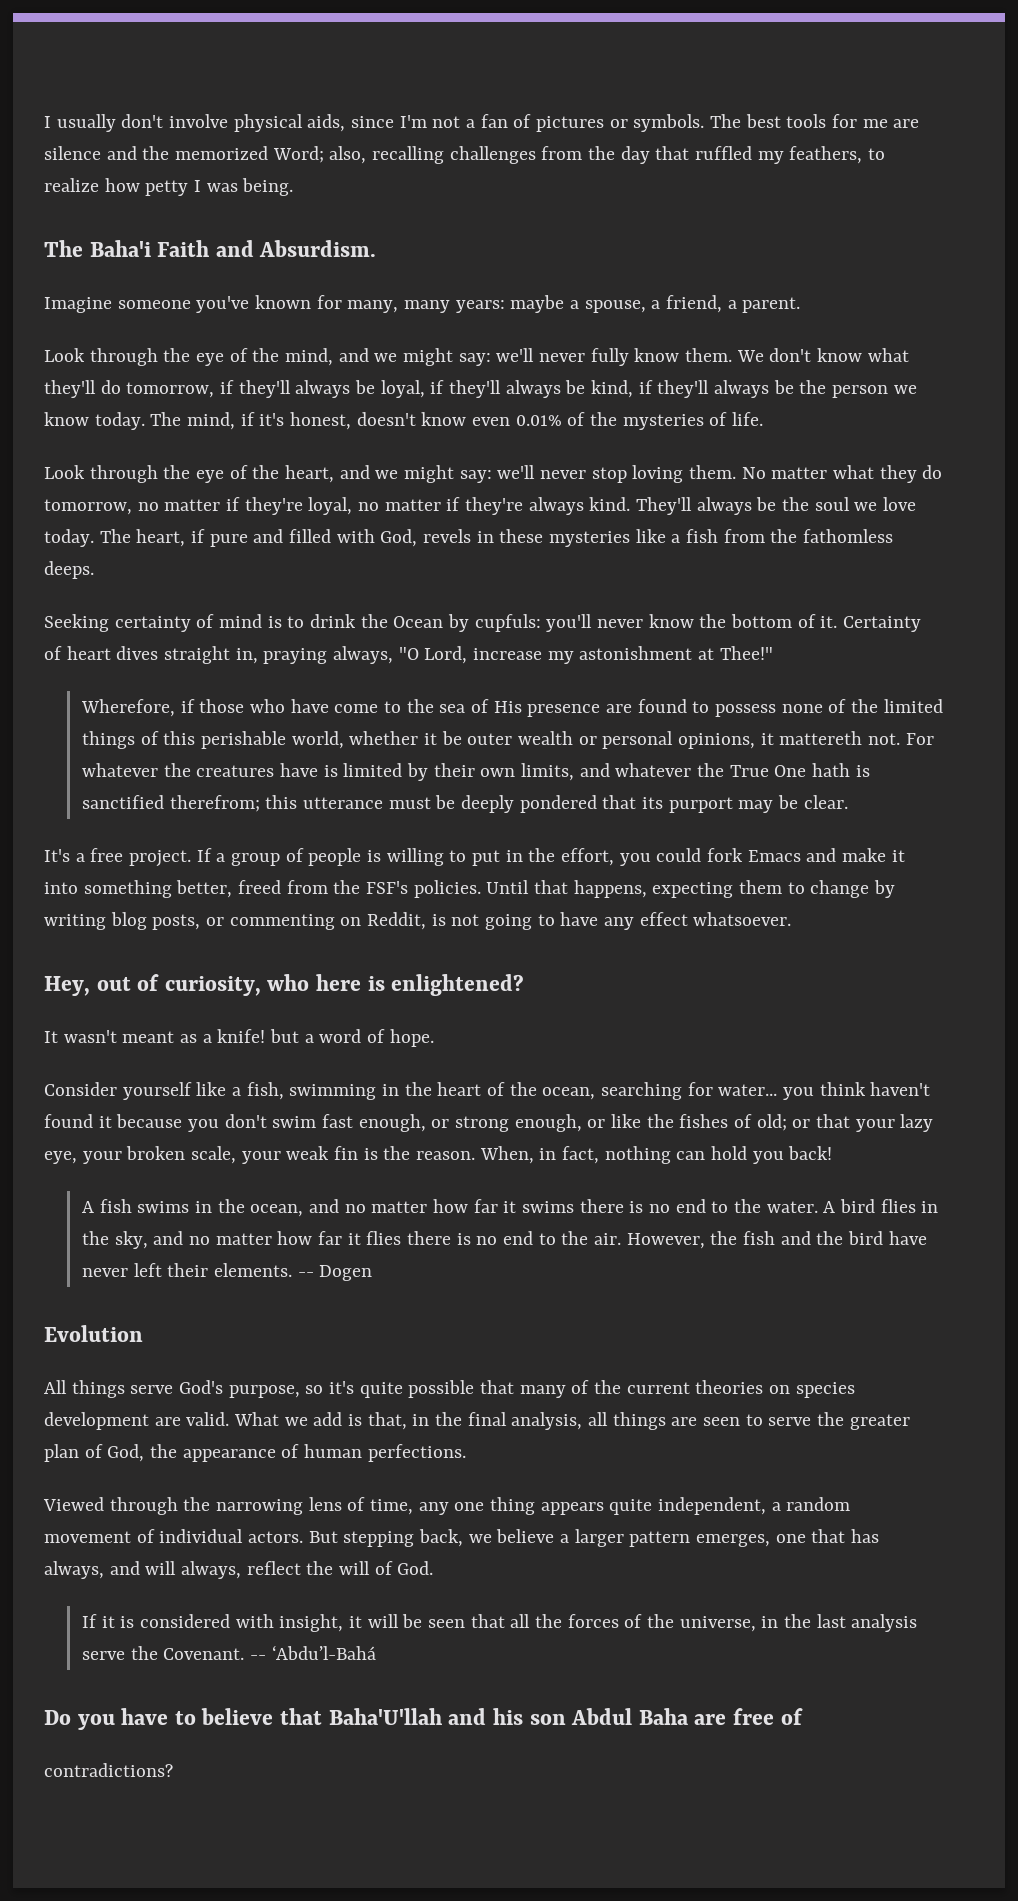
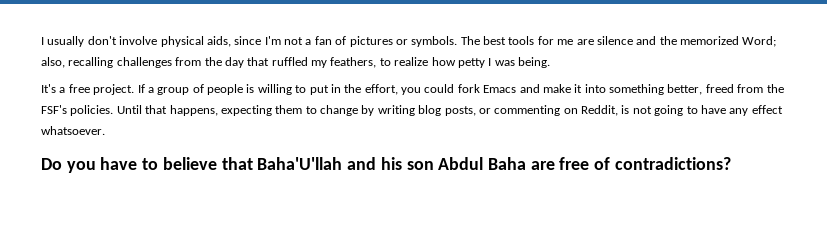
- The Baha'i Faith and Absurdism.
- Imagine someone you've known for many, many years: maybe a spouse, a friend, a parent.
- Look through the eye of the mind, and we might say: we'll never fully know them. We don't know what they'll do tomorrow, if they'll always be loyal, if they'll always be kind, if they'll always be the person we know today. The mind, if it's honest, doesn't know even 0.01% of the mysteries of life.
- Look through the eye of the heart, and we might say: we'll never stop loving them. No matter what they do tomorrow, no matter if they're loyal, no matter if they're always kind. They'll always be the soul we love today. The heart, if pure and filled with God, revels in these mysteries like a fish from the fathomless deeps.
- Seeking certainty of mind is to drink the Ocean by cupfuls: you'll never know the bottom of it. Certainty of heart dives straight in, praying always, "O Lord, increase my astonishment at Thee!"
- Wherefore, if those who have come to the sea of His presence are found to possess none of the limited things of this perishable world, whether it be outer wealth or personal opinions, it mattereth not. For whatever the creatures have is limited by their own limits, and whatever the True One hath is sanctified therefrom; this utterance must be deeply pondered that its purport may be clear.
- Hey, out of curiosity, who here is enlightened?
- It wasn't meant as a knife! but a word of hope.
- Consider yourself like a fish, swimming in the heart of the ocean, searching for water... you think haven't found it because you don't swim fast enough, or strong enough, or like the fishes of old; or that your lazy eye, your broken scale, your weak fin is the reason. When, in fact, nothing can hold you back!
- A fish swims in the ocean, and no matter how far it swims there is no end to the water. A bird flies in the sky, and no matter how far it flies there is no end to the air. However, the fish and the bird have never left their elements. -- Dogen
- Evolution
- All things serve God's purpose, so it's quite possible that many of the current theories on species development are valid. What we add is that, in the final analysis, all things are seen to serve the greater plan of God, the appearance of human perfections.
- Viewed through the narrowing lens of time, any one thing appears quite independent, a random movement of individual actors. But stepping back, we believe a larger pattern emerges, one that has always, and will always, reflect the will of God.
- If it is considered with insight, it will be seen that all the forces of the universe, in the last analysis serve the Covenant. -- ‘Abdu’l-Bahá
- Do you have to believe that Baha'U'llah and his son Abdul Baha are free of
- contradictions?
+ Do you have to believe that Baha'U'llah and his son Abdul Baha are free of contradictions?

